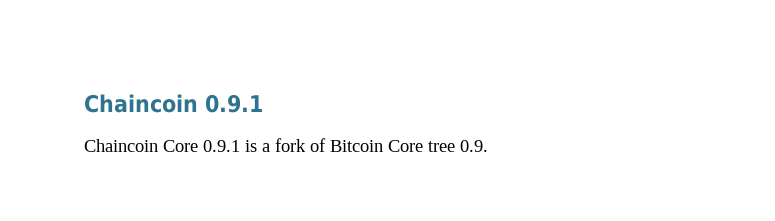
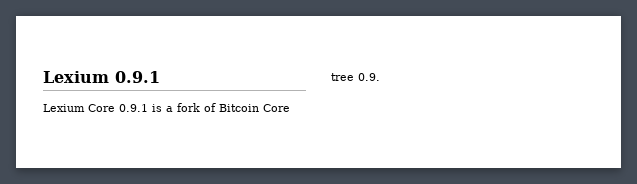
- Chaincoin 0.9.1
+ Lexium 0.9.1
- Chaincoin Core 0.9.1 is a fork of Bitcoin Core tree 0.9.
+ Lexium Core 0.9.1 is a fork of Bitcoin Core tree 0.9.

